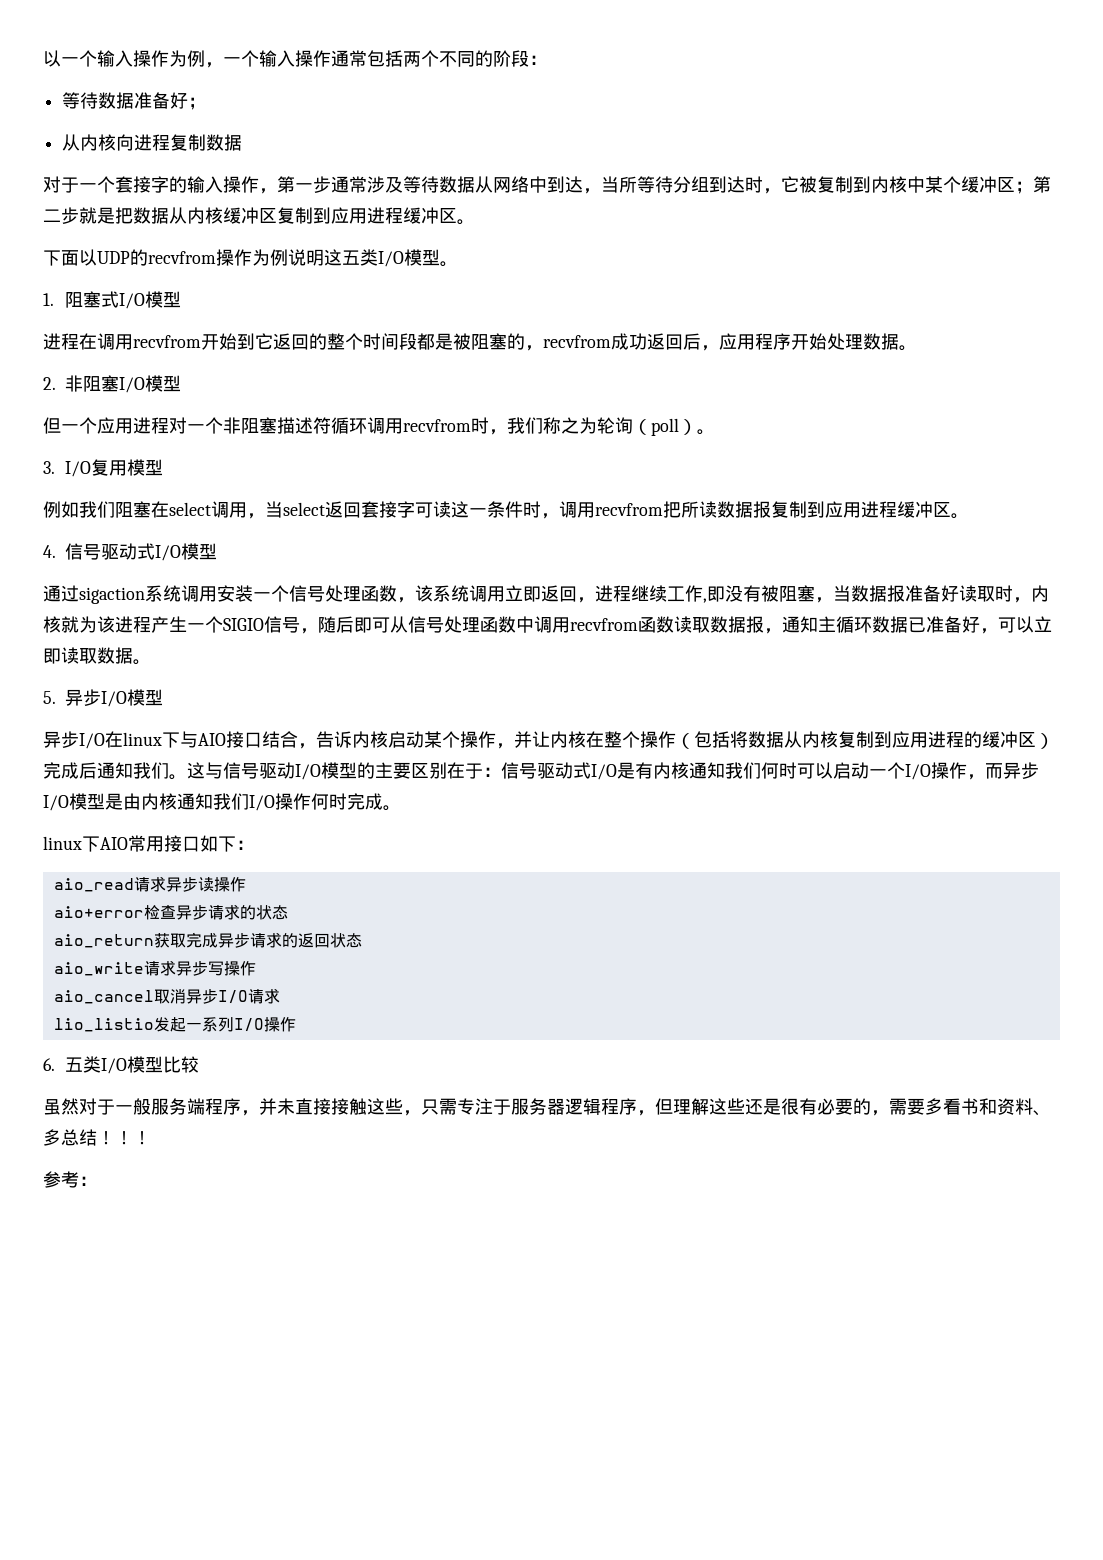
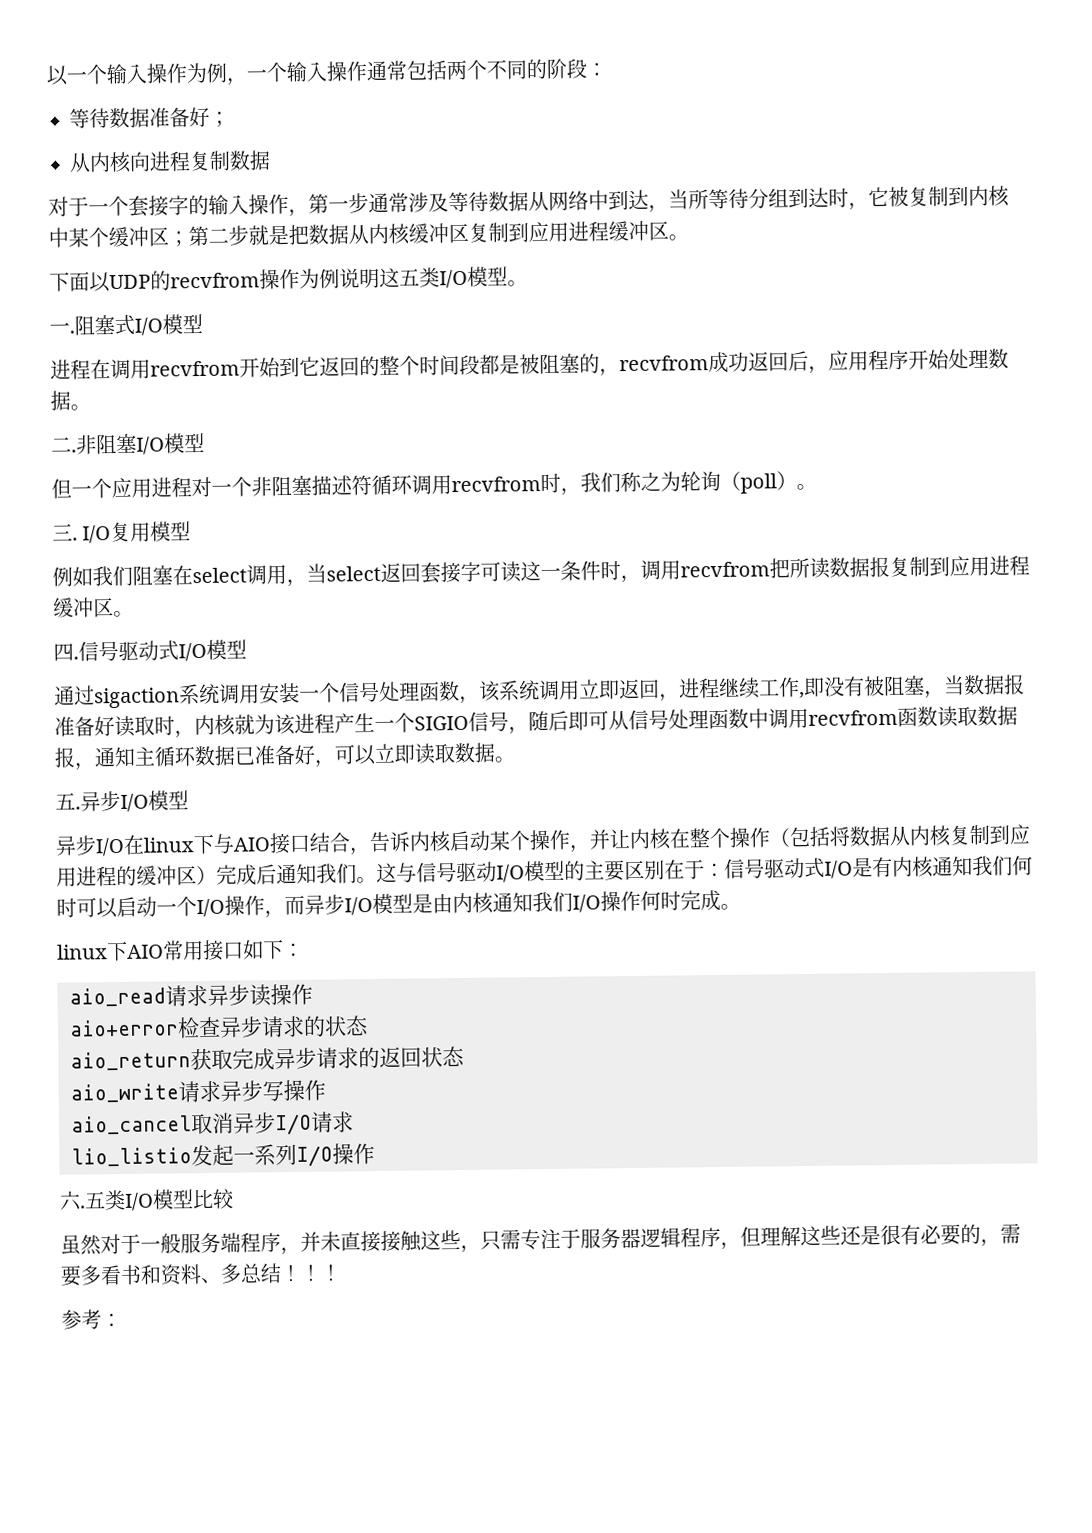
- 1.阻塞式I/O模型
+ 一.阻塞式I/O模型
- 2.非阻塞I/O模型
+ 二.非阻塞I/O模型
- 3. I/O复用模型
+ 三. I/O复用模型
- 4.信号驱动式I/O模型
+ 四.信号驱动式I/O模型
- 5.异步I/O模型
+ 五.异步I/O模型
- 6.五类I/O模型比较
+ 六.五类I/O模型比较

